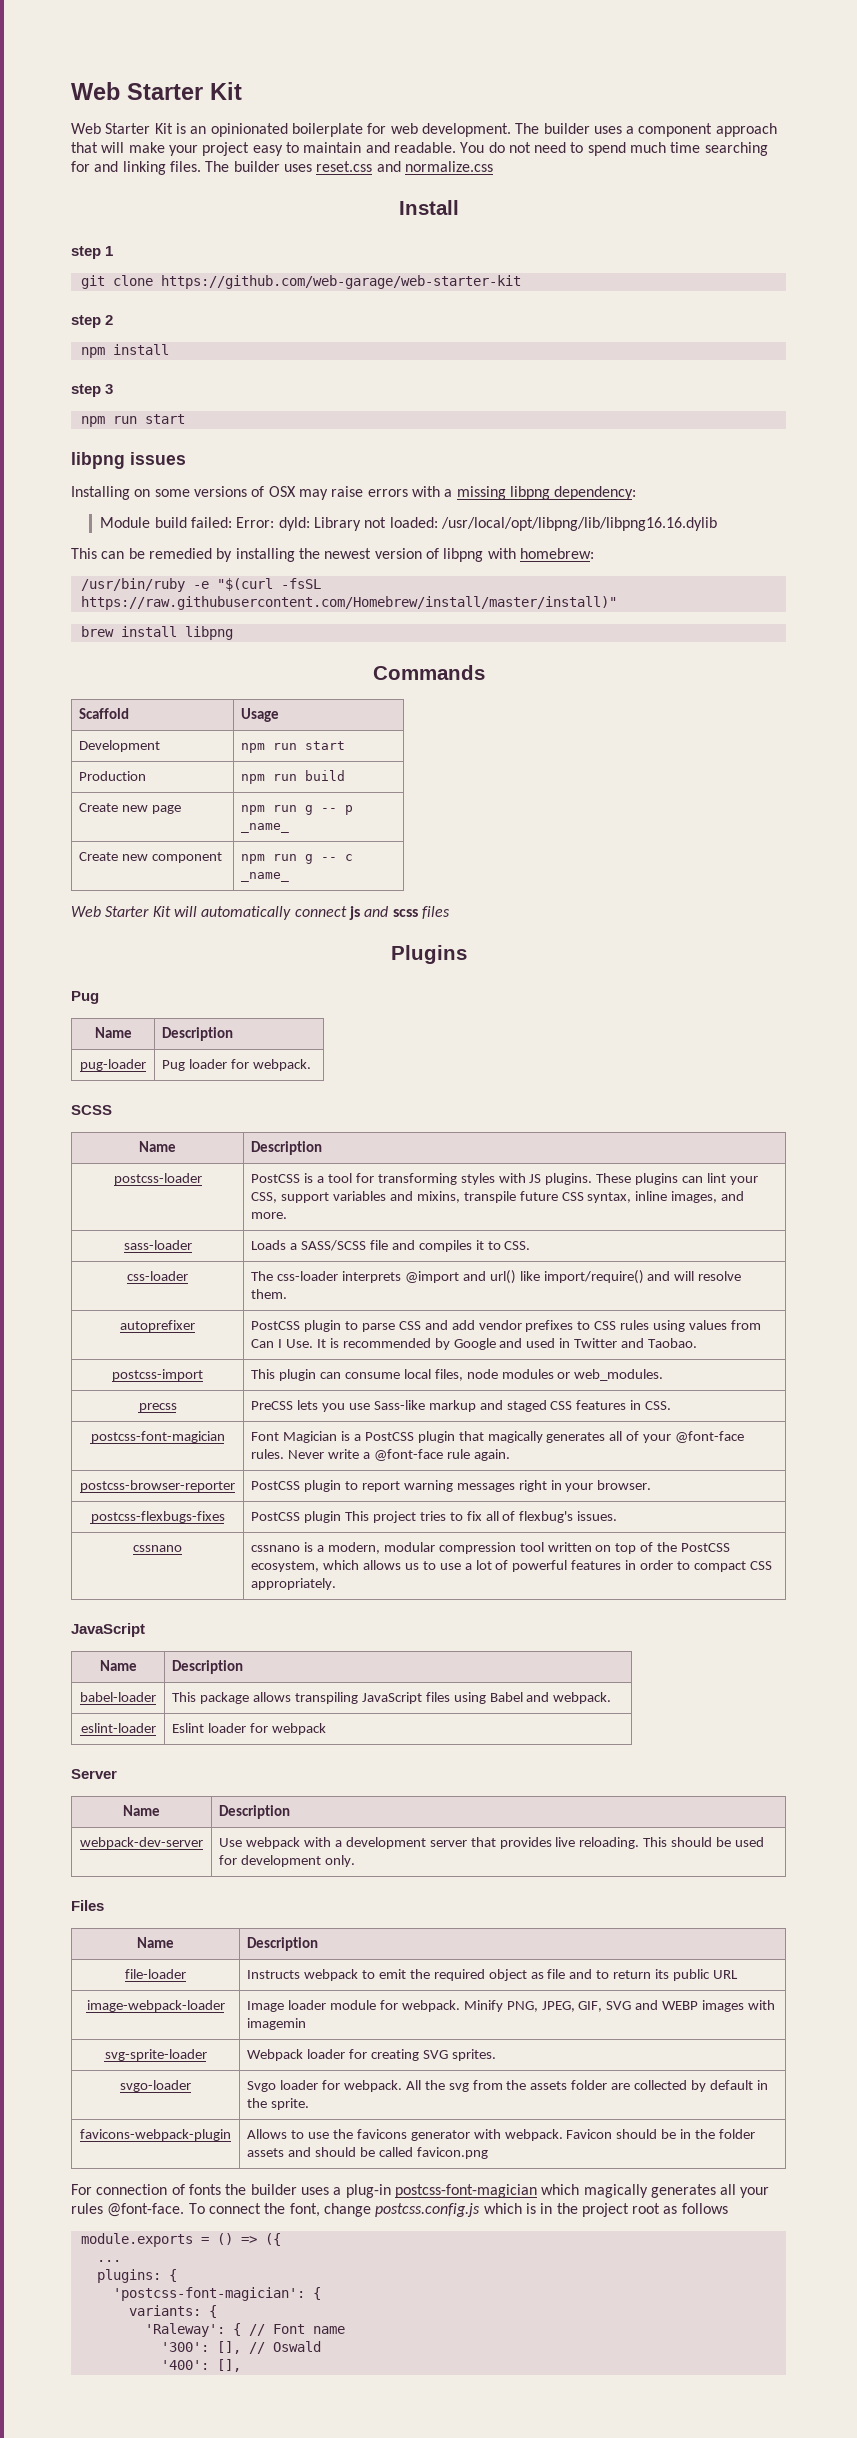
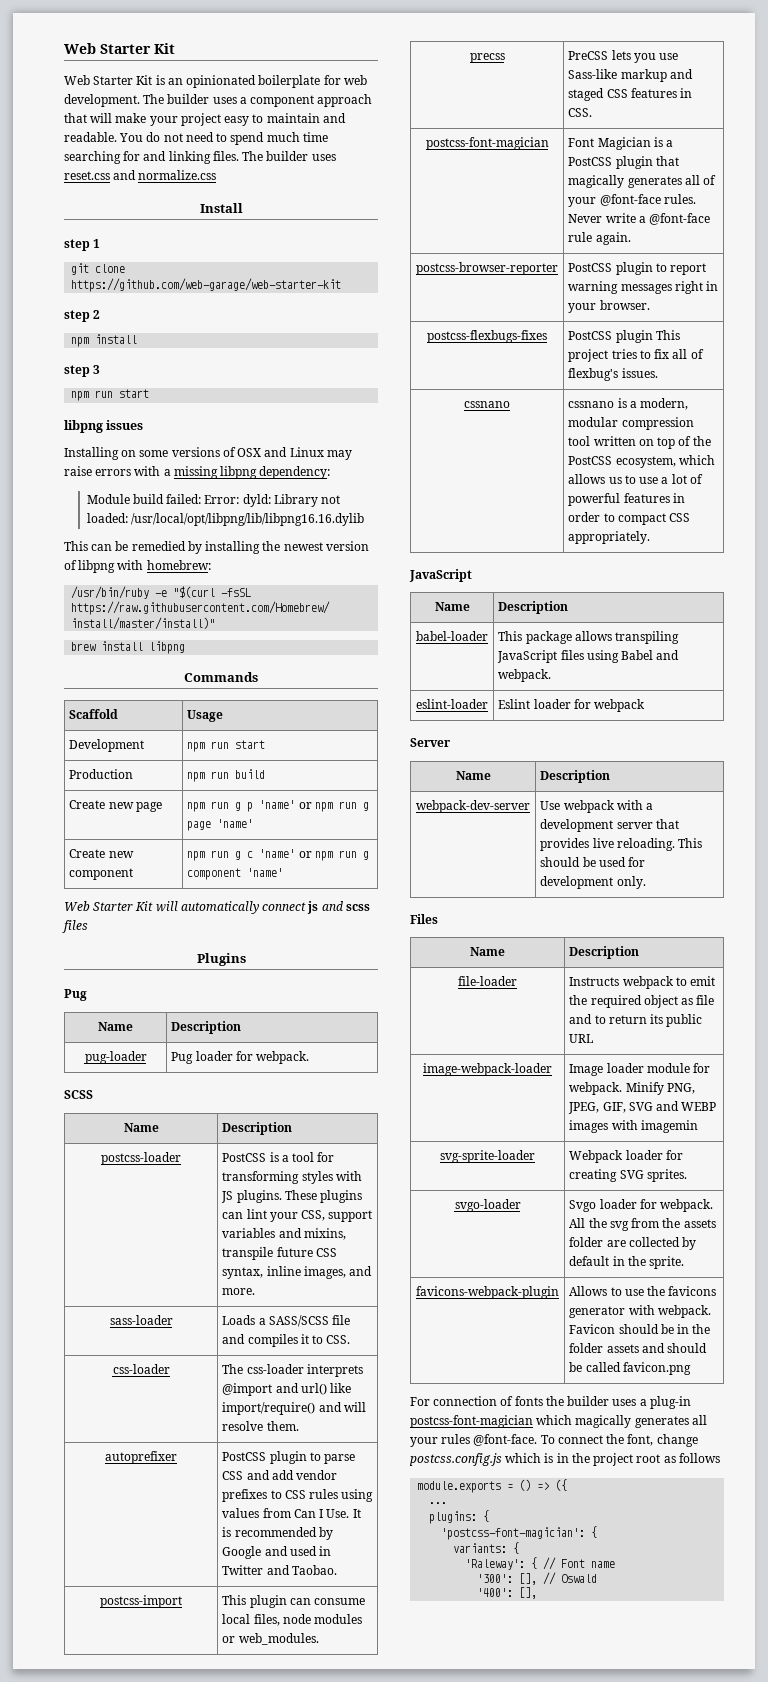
- Installing on some versions of OSX may raise errors with a missing libpng dependency:
+ Installing on some versions of OSX and Linux may raise errors with a missing libpng dependency:
- Create new page | npm run g -- p _name_
+ Create new page | npm run g p 'name' or npm run g page 'name'
- Create new component | npm run g -- c _name_
+ Create new component | npm run g c 'name' or npm run g component 'name'

